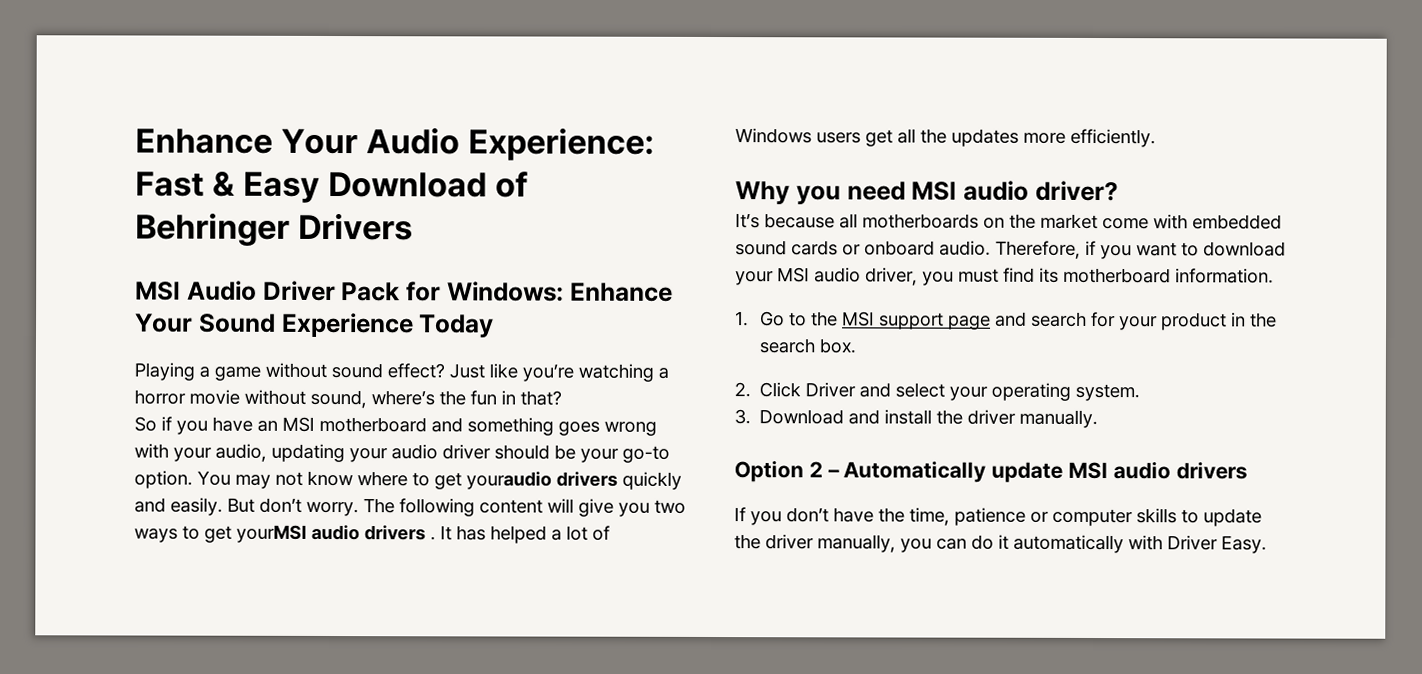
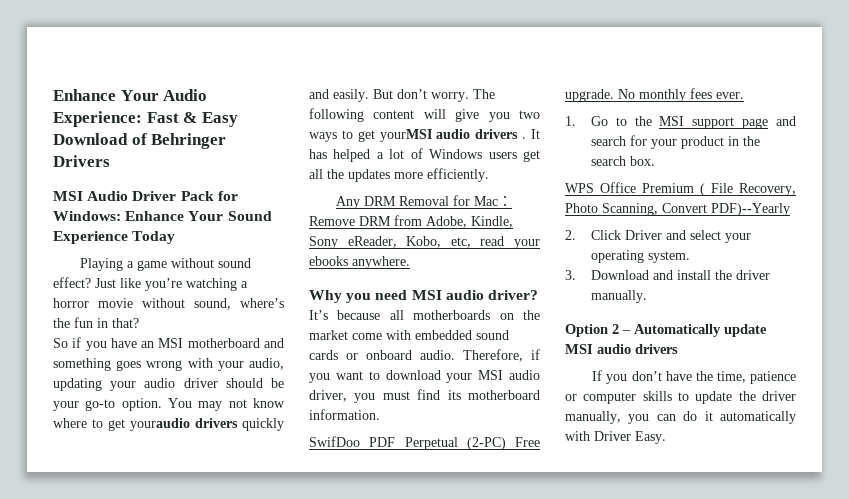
+ Any DRM Removal for Mac：Remove DRM from Adobe, Kindle, Sony eReader, Kobo, etc, read your ebooks anywhere.
+ SwifDoo PDF Perpetual (2-PC) Free upgrade. No monthly fees ever.
+ WPS Office Premium ( File Recovery, Photo Scanning, Convert PDF)--Yearly

